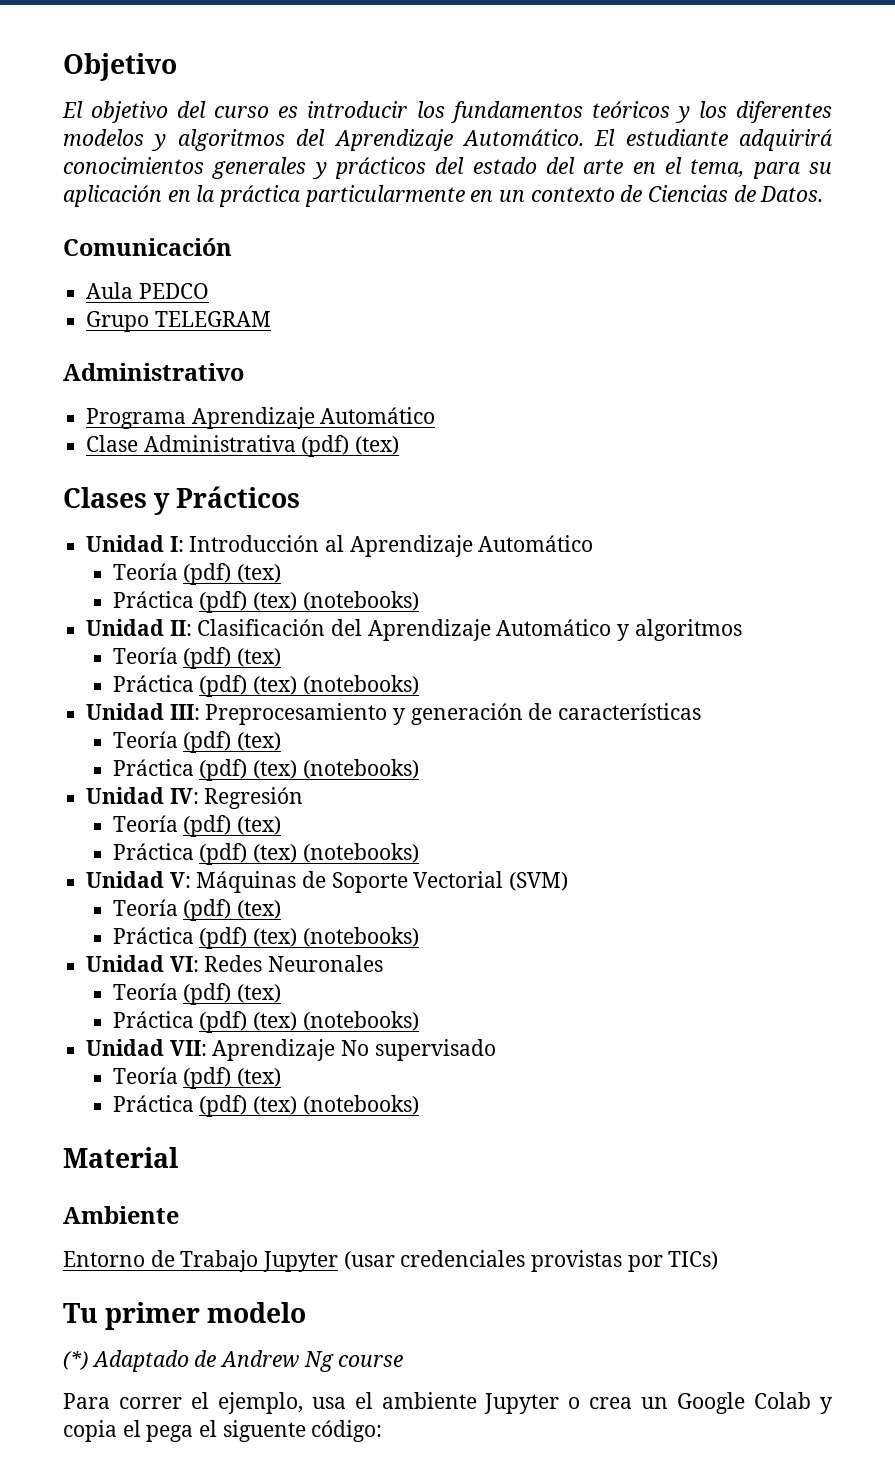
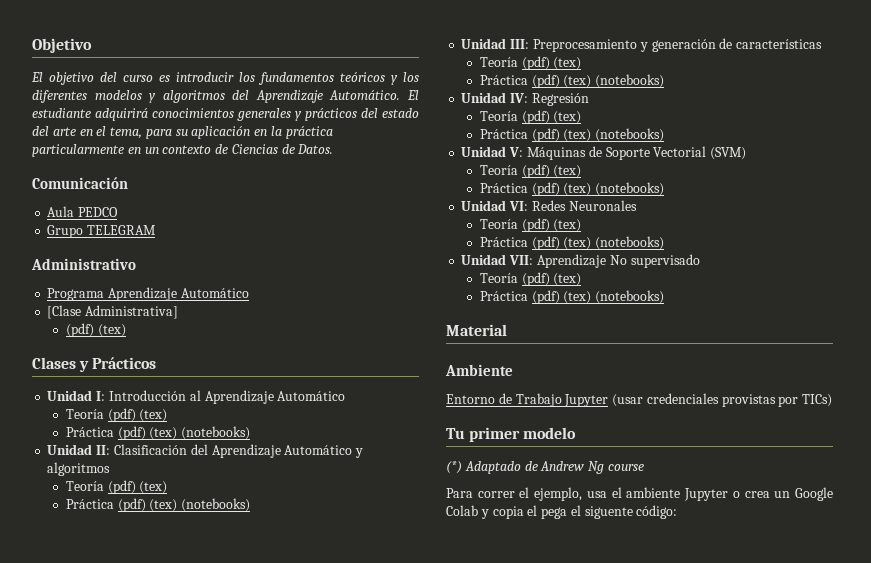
- Clase Administrativa (pdf) (tex)
+ [Clase Administrativa]
+ (pdf) (tex)

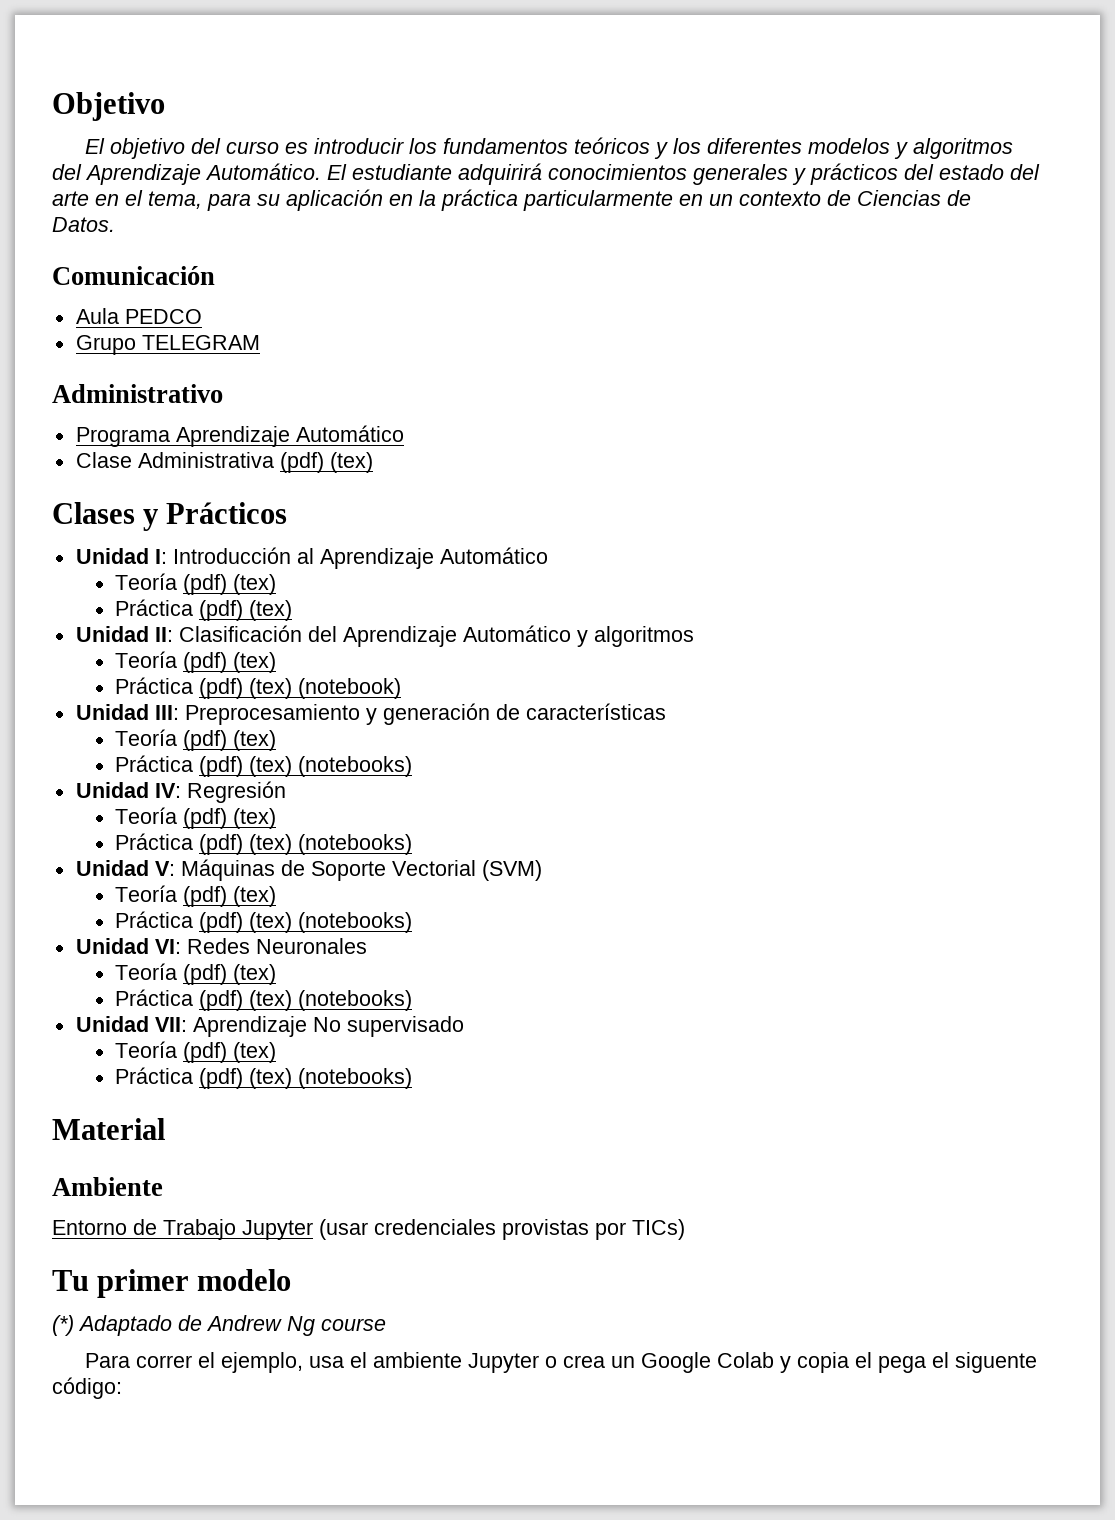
- [Clase Administrativa]
- (pdf) (tex)
+ Clase Administrativa (pdf) (tex)
  Unidad I: Introducción al Aprendizaje Automático
  Teoría (pdf) (tex)
- Práctica (pdf) (tex) (notebooks)
+ Práctica (pdf) (tex)
  Unidad II: Clasificación del Aprendizaje Automático y algoritmos
  Teoría (pdf) (tex)
- Práctica (pdf) (tex) (notebooks)
+ Práctica (pdf) (tex) (notebook)

